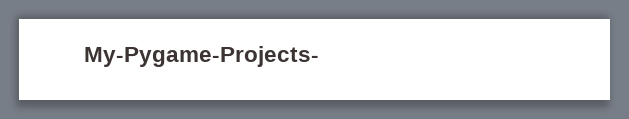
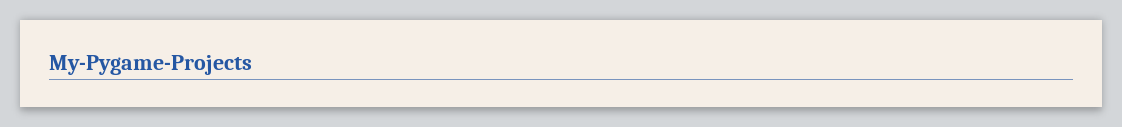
- My-Pygame-Projects-
+ My-Pygame-Projects

